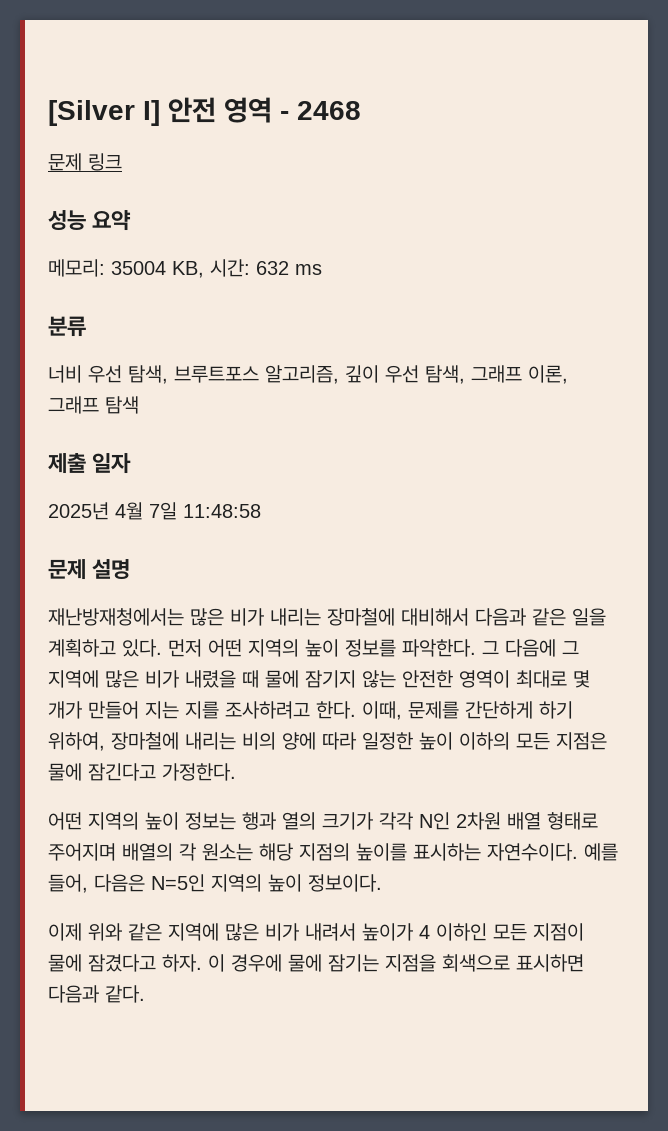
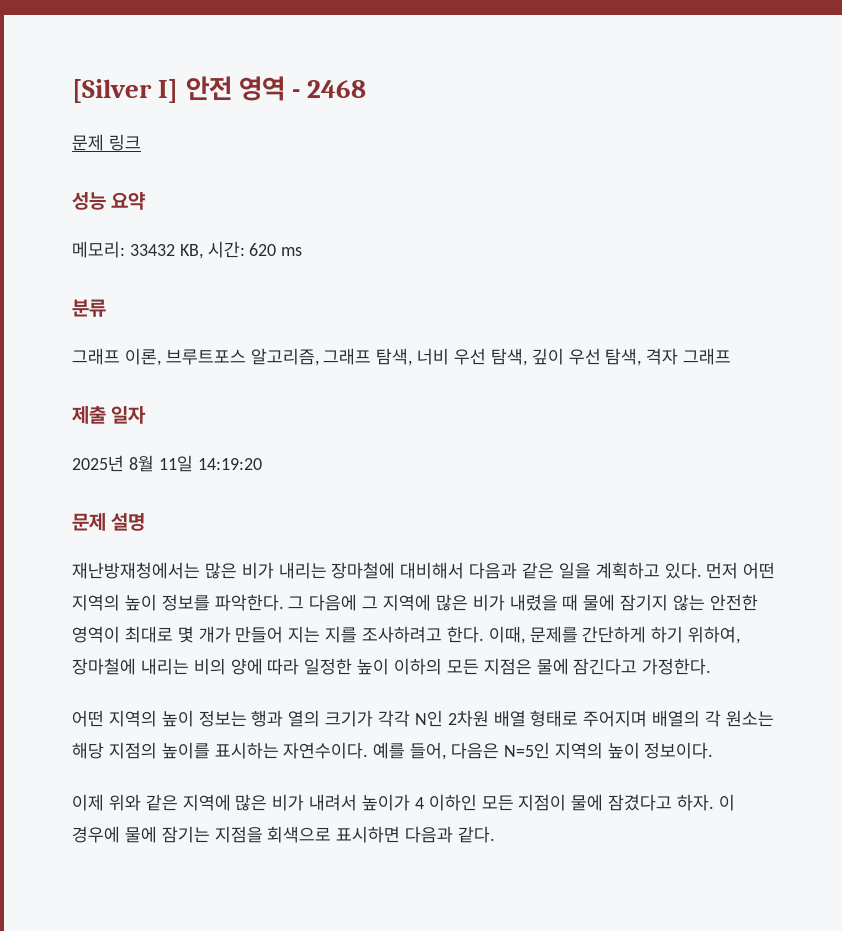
- 메모리: 35004 KB, 시간: 632 ms
+ 메모리: 33432 KB, 시간: 620 ms
- 너비 우선 탐색, 브루트포스 알고리즘, 깊이 우선 탐색, 그래프 이론, 그래프 탐색
+ 그래프 이론, 브루트포스 알고리즘, 그래프 탐색, 너비 우선 탐색, 깊이 우선 탐색, 격자 그래프
- 2025년 4월 7일 11:48:58
+ 2025년 8월 11일 14:19:20

